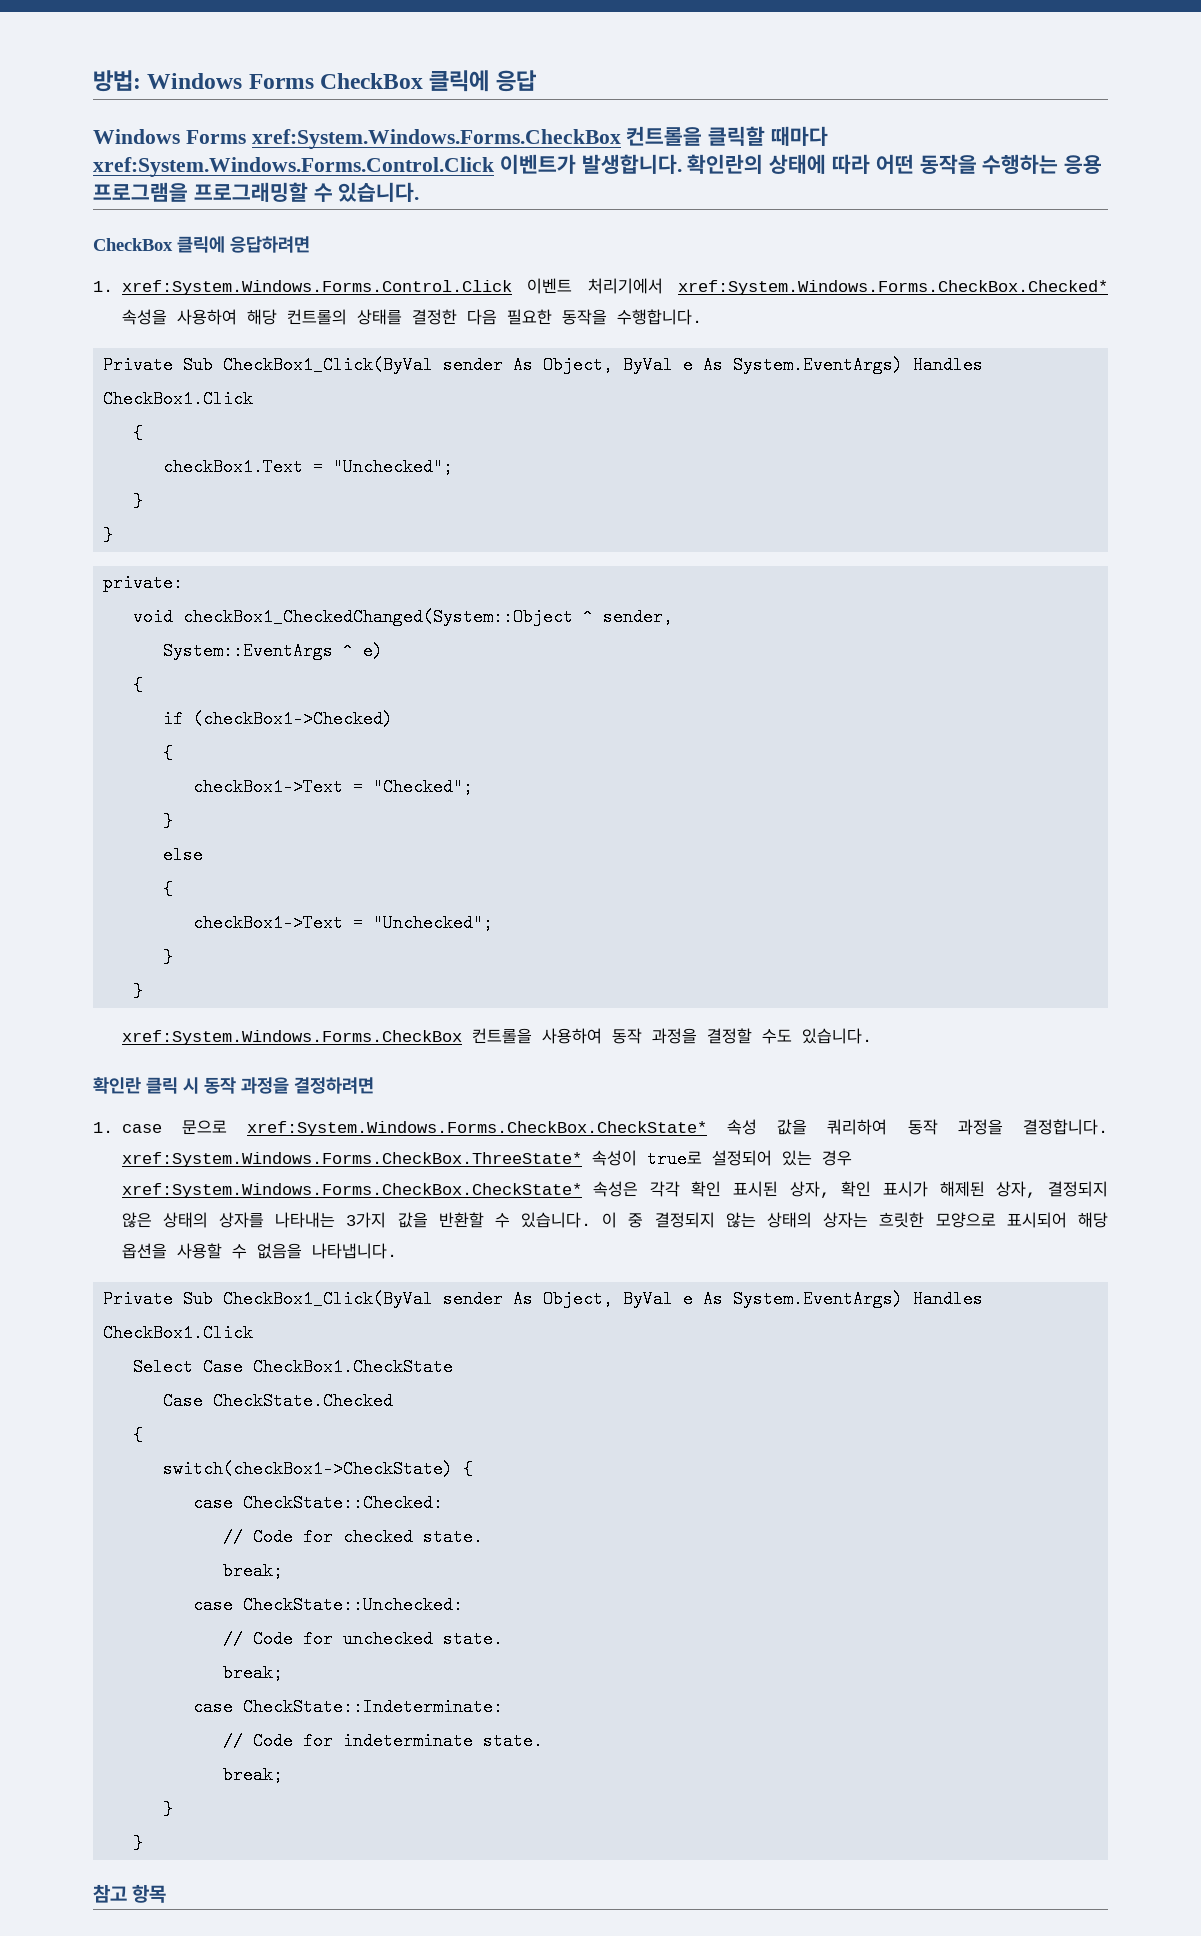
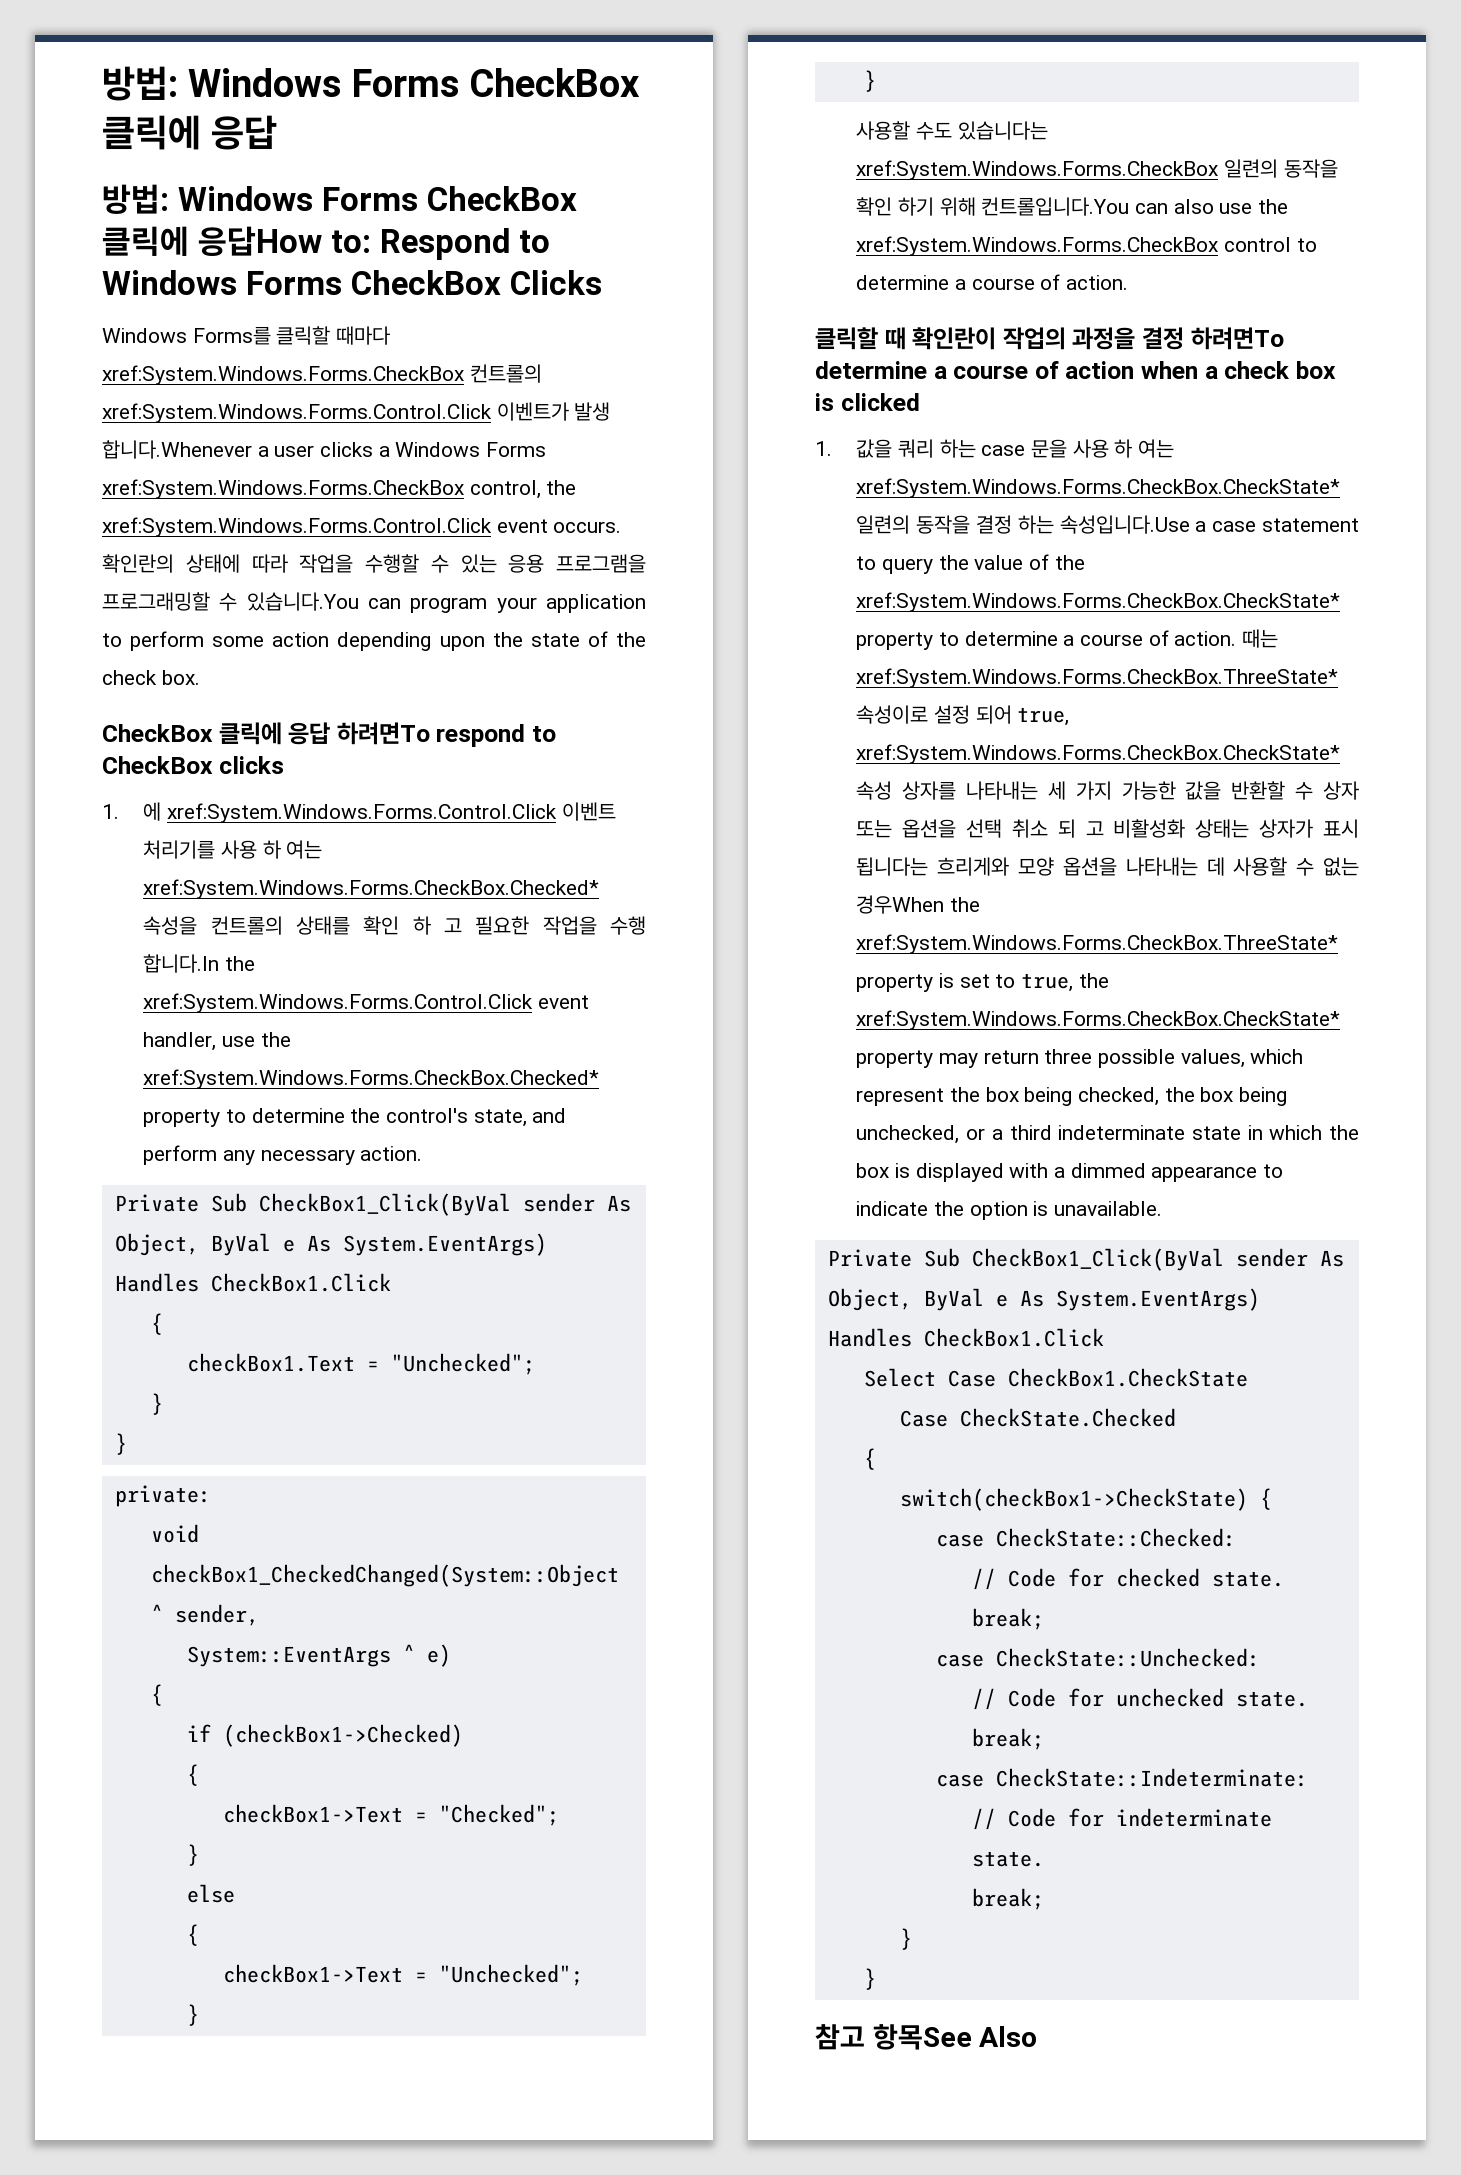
- Windows Forms xref:System.Windows.Forms.CheckBox 컨트롤을 클릭할 때마다 xref:System.Windows.Forms.Control.Click 이벤트가 발생합니다. 확인란의 상태에 따라 어떤 동작을 수행하는 응용 프로그램을 프로그래밍할 수 있습니다.
- CheckBox 클릭에 응답하려면
- 1. xref:System.Windows.Forms.Control.Click 이벤트 처리기에서 xref:System.Windows.Forms.CheckBox.Checked* 속성을 사용하여 해당 컨트롤의 상태를 결정한 다음 필요한 동작을 수행합니다.
+ 방법: Windows Forms CheckBox 클릭에 응답How to: Respond to Windows Forms CheckBox Clicks
+ Windows Forms를 클릭할 때마다 xref:System.Windows.Forms.CheckBox 컨트롤의 xref:System.Windows.Forms.Control.Click 이벤트가 발생 합니다.Whenever a user clicks a Windows Forms xref:System.Windows.Forms.CheckBox control, the xref:System.Windows.Forms.Control.Click event occurs. 확인란의 상태에 따라 작업을 수행할 수 있는 응용 프로그램을 프로그래밍할 수 있습니다.You can program your application to perform some action depending upon the state of the check box.
+ CheckBox 클릭에 응답 하려면To respond to CheckBox clicks
+ 1. 에 xref:System.Windows.Forms.Control.Click 이벤트 처리기를 사용 하 여는 xref:System.Windows.Forms.CheckBox.Checked* 속성을 컨트롤의 상태를 확인 하 고 필요한 작업을 수행 합니다.In the xref:System.Windows.Forms.Control.Click event handler, use the xref:System.Windows.Forms.CheckBox.Checked* property to determine the control's state, and perform any necessary action.
- xref:System.Windows.Forms.CheckBox 컨트롤을 사용하여 동작 과정을 결정할 수도 있습니다.
- 확인란 클릭 시 동작 과정을 결정하려면
- 1. case 문으로 xref:System.Windows.Forms.CheckBox.CheckState* 속성 값을 쿼리하여 동작 과정을 결정합니다. xref:System.Windows.Forms.CheckBox.ThreeState* 속성이 true로 설정되어 있는 경우 xref:System.Windows.Forms.CheckBox.CheckState* 속성은 각각 확인 표시된 상자, 확인 표시가 해제된 상자, 결정되지 않은 상태의 상자를 나타내는 3가지 값을 반환할 수 있습니다. 이 중 결정되지 않는 상태의 상자는 흐릿한 모양으로 표시되어 해당 옵션을 사용할 수 없음을 나타냅니다.
+ 사용할 수도 있습니다는 xref:System.Windows.Forms.CheckBox 일련의 동작을 확인 하기 위해 컨트롤입니다.You can also use the xref:System.Windows.Forms.CheckBox control to determine a course of action.
+ 클릭할 때 확인란이 작업의 과정을 결정 하려면To determine a course of action when a check box is clicked
+ 1. 값을 쿼리 하는 case 문을 사용 하 여는 xref:System.Windows.Forms.CheckBox.CheckState* 일련의 동작을 결정 하는 속성입니다.Use a case statement to query the value of the xref:System.Windows.Forms.CheckBox.CheckState* property to determine a course of action. 때는 xref:System.Windows.Forms.CheckBox.ThreeState* 속성이로 설정 되어 true, xref:System.Windows.Forms.CheckBox.CheckState* 속성 상자를 나타내는 세 가지 가능한 값을 반환할 수 상자 또는 옵션을 선택 취소 되 고 비활성화 상태는 상자가 표시 됩니다는 흐리게와 모양 옵션을 나타내는 데 사용할 수 없는 경우When the xref:System.Windows.Forms.CheckBox.ThreeState* property is set to true, the xref:System.Windows.Forms.CheckBox.CheckState* property may return three possible values, which represent the box being checked, the box being unchecked, or a third indeterminate state in which the box is displayed with a dimmed appearance to indicate the option is unavailable.
- 참고 항목
+ 참고 항목See Also

